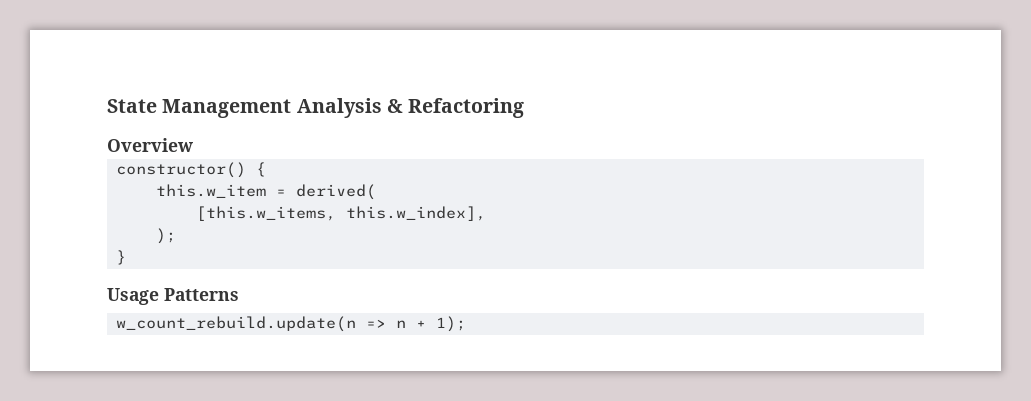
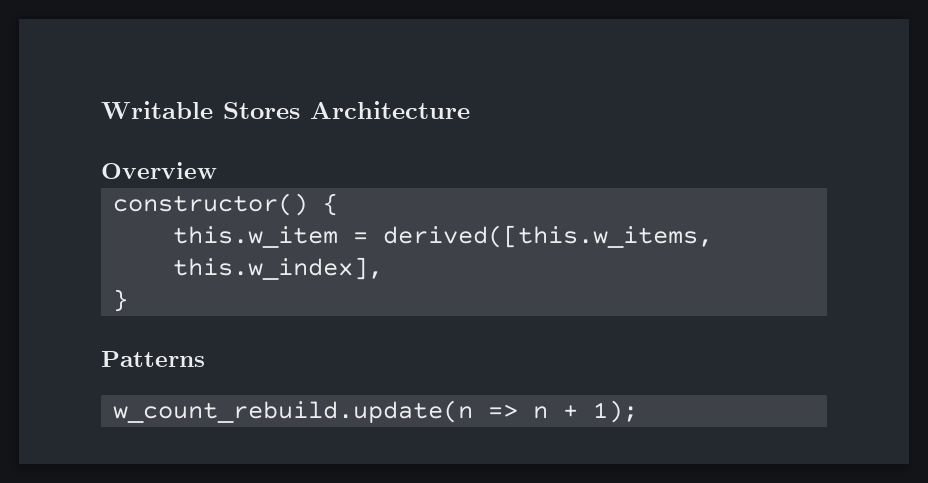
- State Management Analysis & Refactoring
+ Writable Stores Architecture
- this.w_item = derived(
- [this.w_items, this.w_index],
+ this.w_item = derived([this.w_items, this.w_index],
- );
- Usage Patterns
+ Patterns

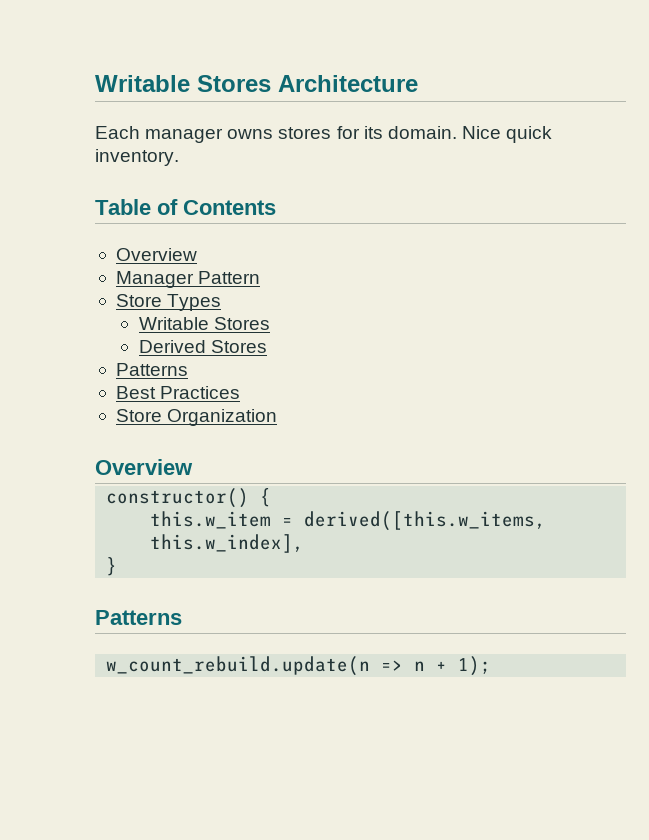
+ Each manager owns stores for its domain. Nice quick inventory.
+ Table of Contents
+ Overview
+ Manager Pattern
+ Store Types
+ Writable Stores
+ Derived Stores
+ Patterns
+ Best Practices
+ Store Organization

